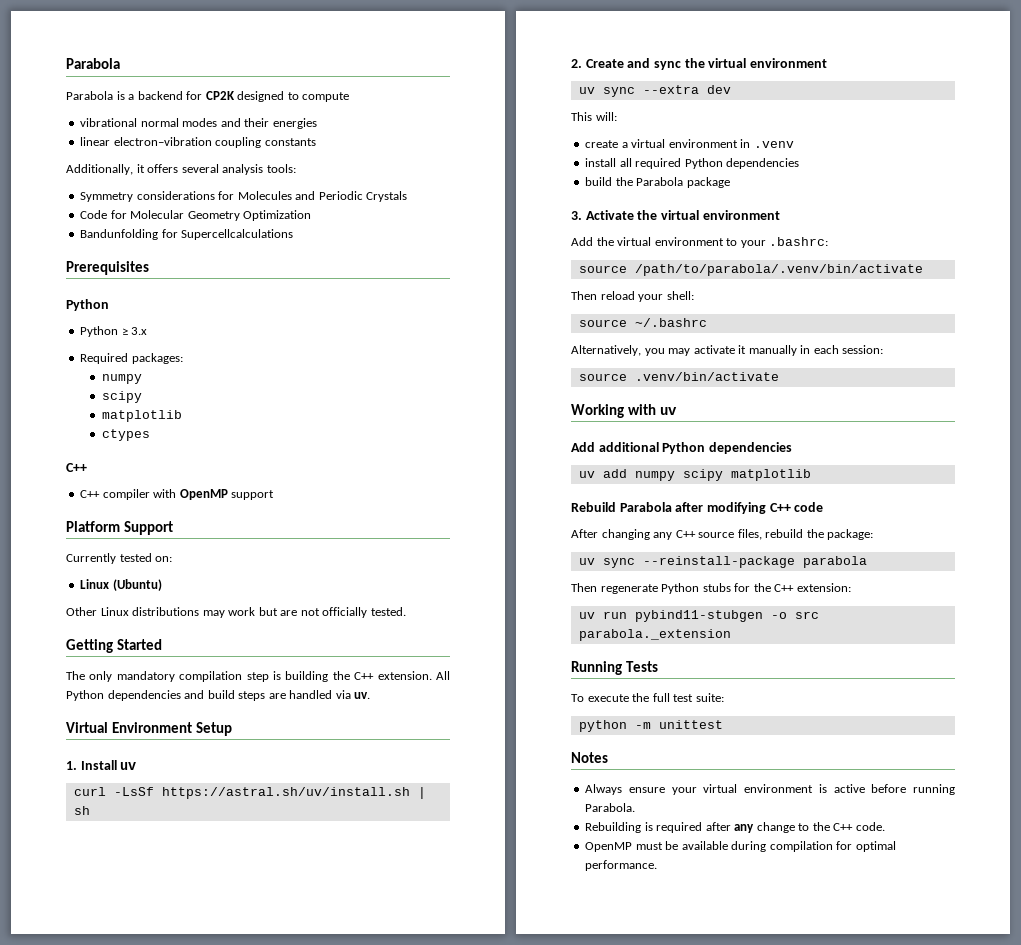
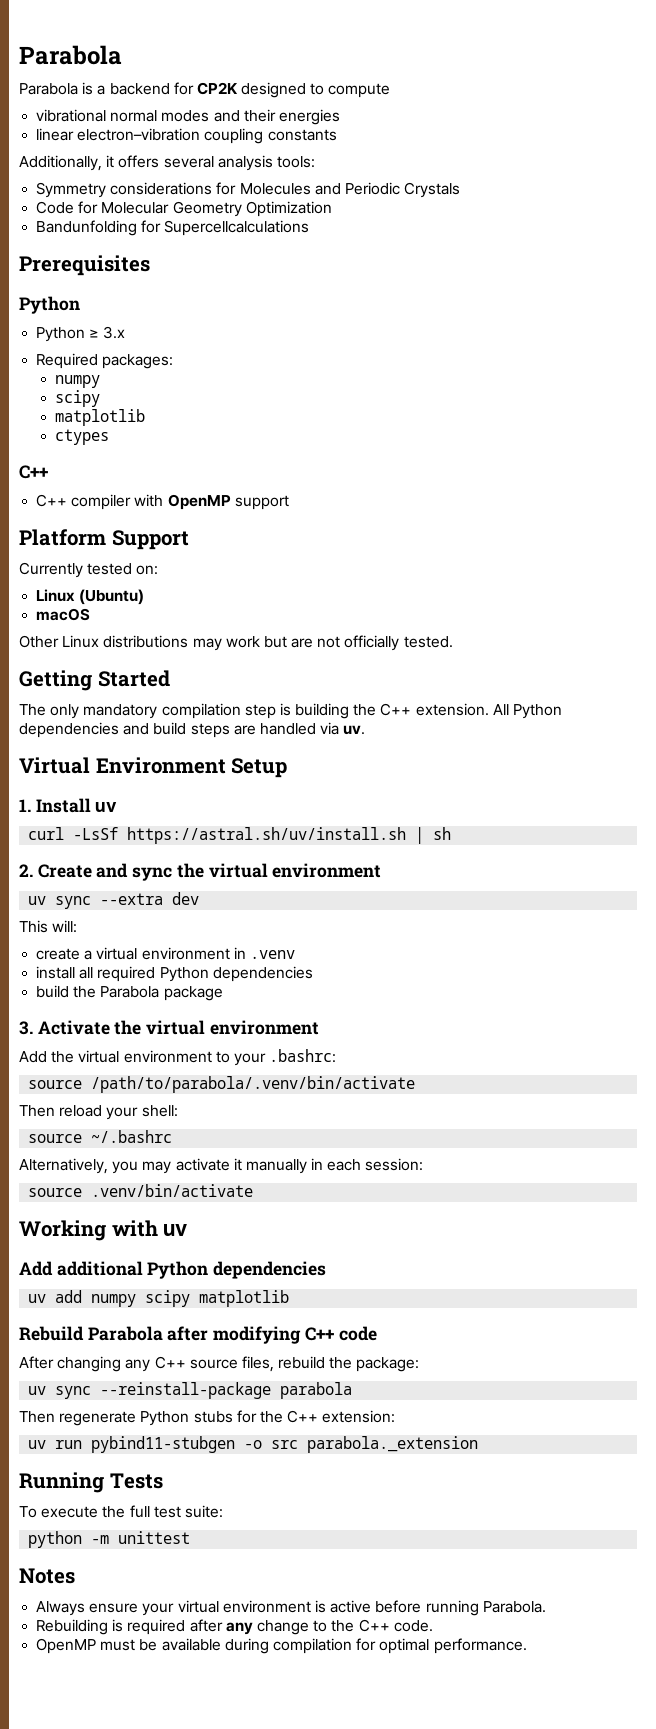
+ macOS

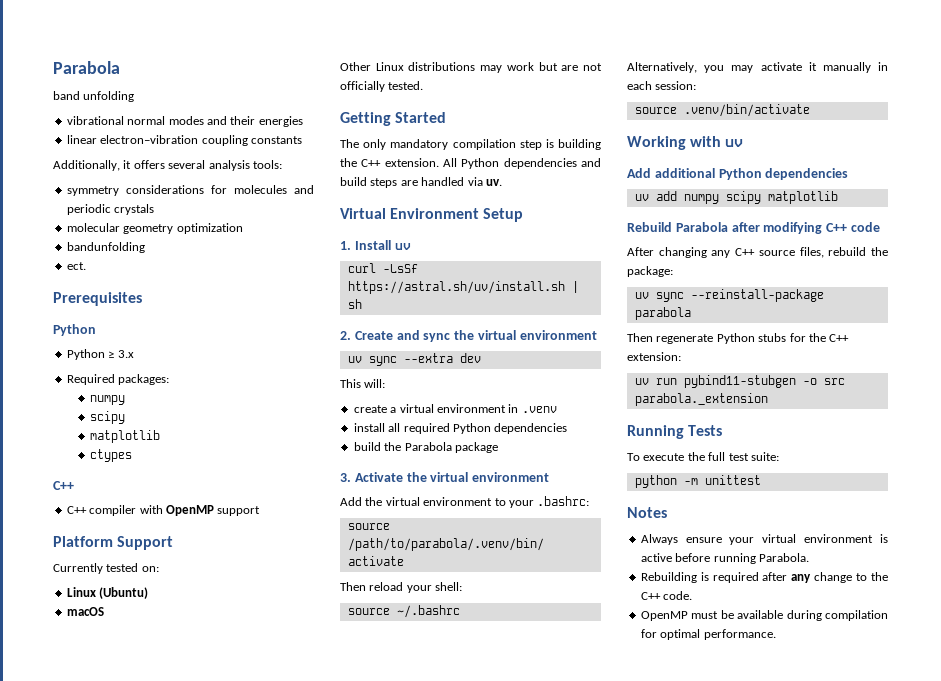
- Parabola is a backend for CP2K designed to compute
+ band unfolding
- Symmetry considerations for Molecules and Periodic Crystals
- Code for Molecular Geometry Optimization
- Bandunfolding for Supercellcalculations
+ symmetry considerations for molecules and periodic crystals
+ molecular geometry optimization
+ bandunfolding
+ ect.

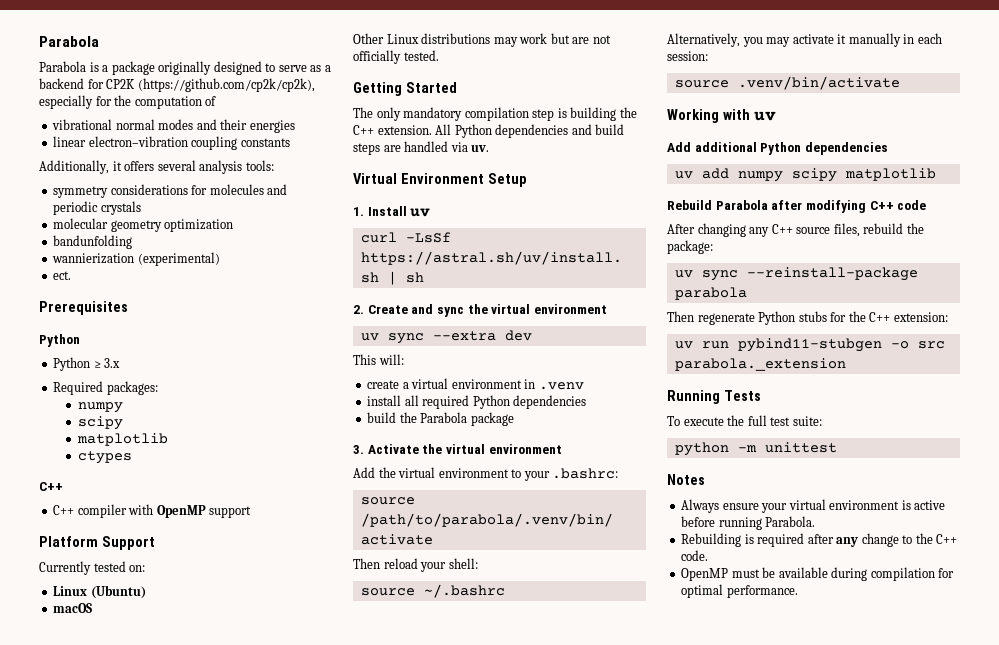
- band unfolding
+ Parabola is a package originally designed to serve as a backend for CP2K (https://github.com/cp2k/cp2k), especially for the computation of
+ wannierization (experimental)

